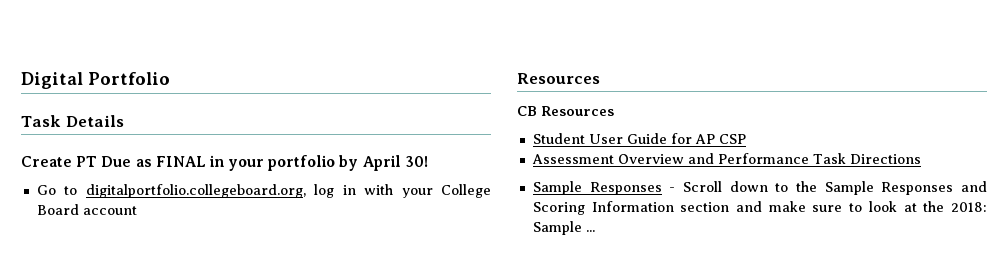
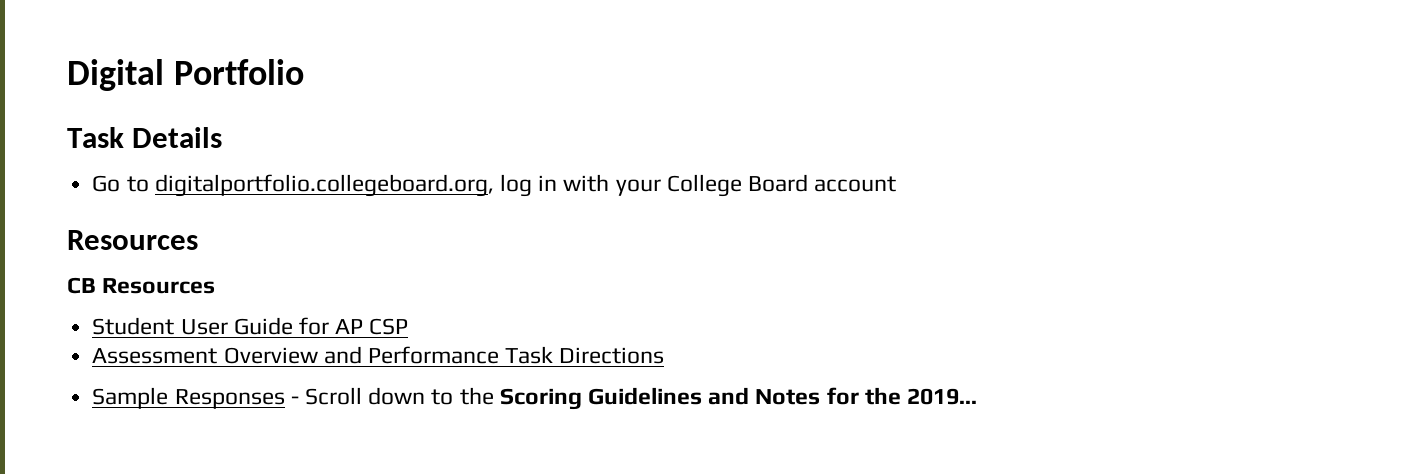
- Create PT Due as FINAL in your portfolio by April 30!
- Sample Responses - Scroll down to the Sample Responses and Scoring Information section and make sure to look at the 2018: Sample ...
+ Sample Responses - Scroll down to the Scoring Guidelines and Notes for the 2019...

